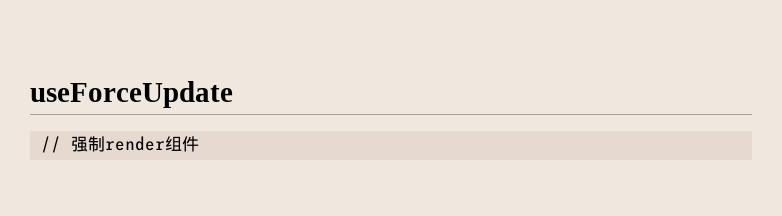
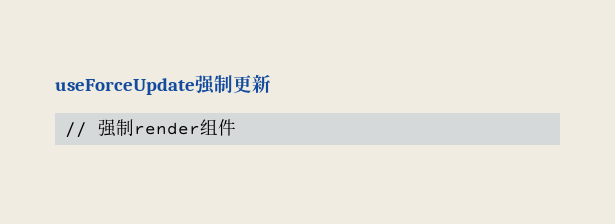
- useForceUpdate
+ useForceUpdate强制更新

